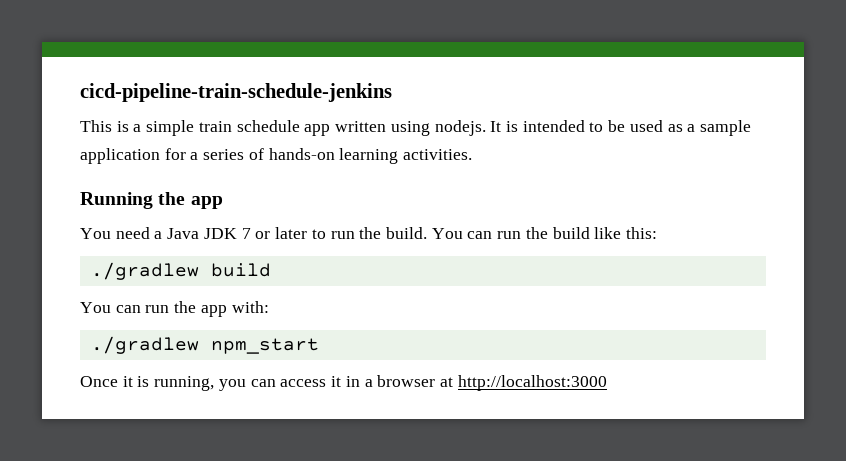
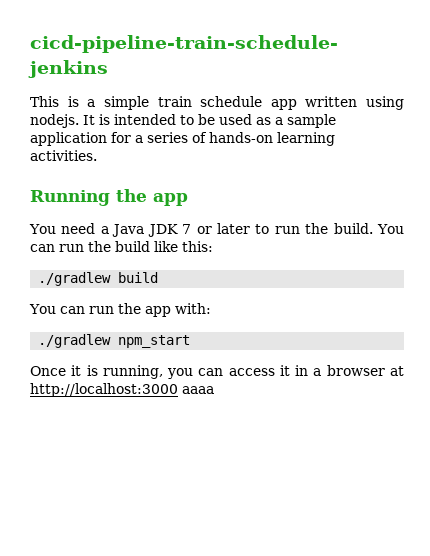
- Once it is running, you can access it in a browser at http://localhost:3000
+ Once it is running, you can access it in a browser at http://localhost:3000 aaaa

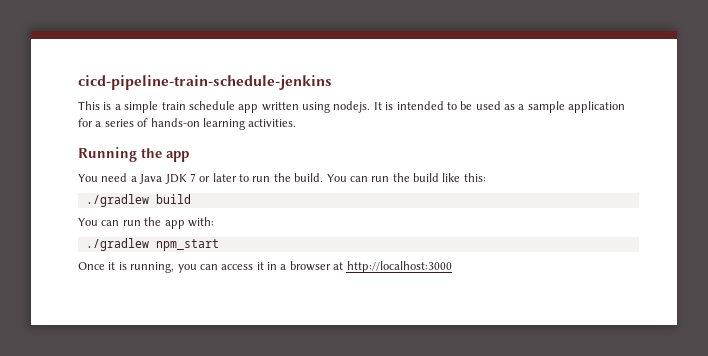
- Once it is running, you can access it in a browser at http://localhost:3000 aaaa
+ Once it is running, you can access it in a browser at http://localhost:3000

